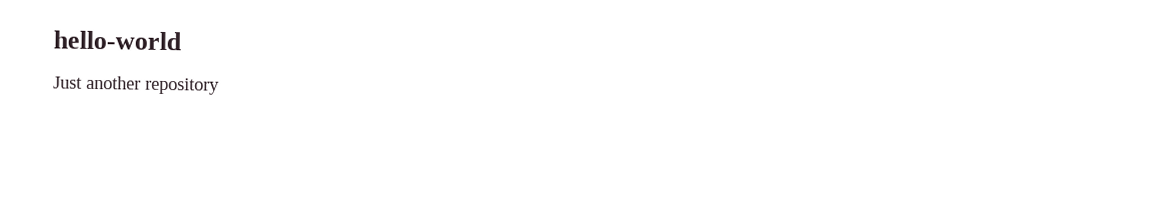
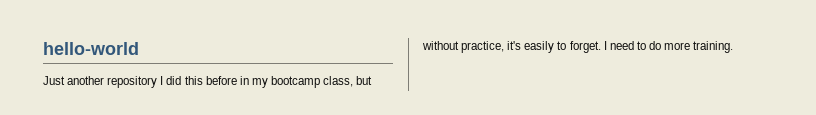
- Just another repository
+ Just another repository I did this before in my bootcamp class, but without practice, it's easily to forget. I need to do more training.

